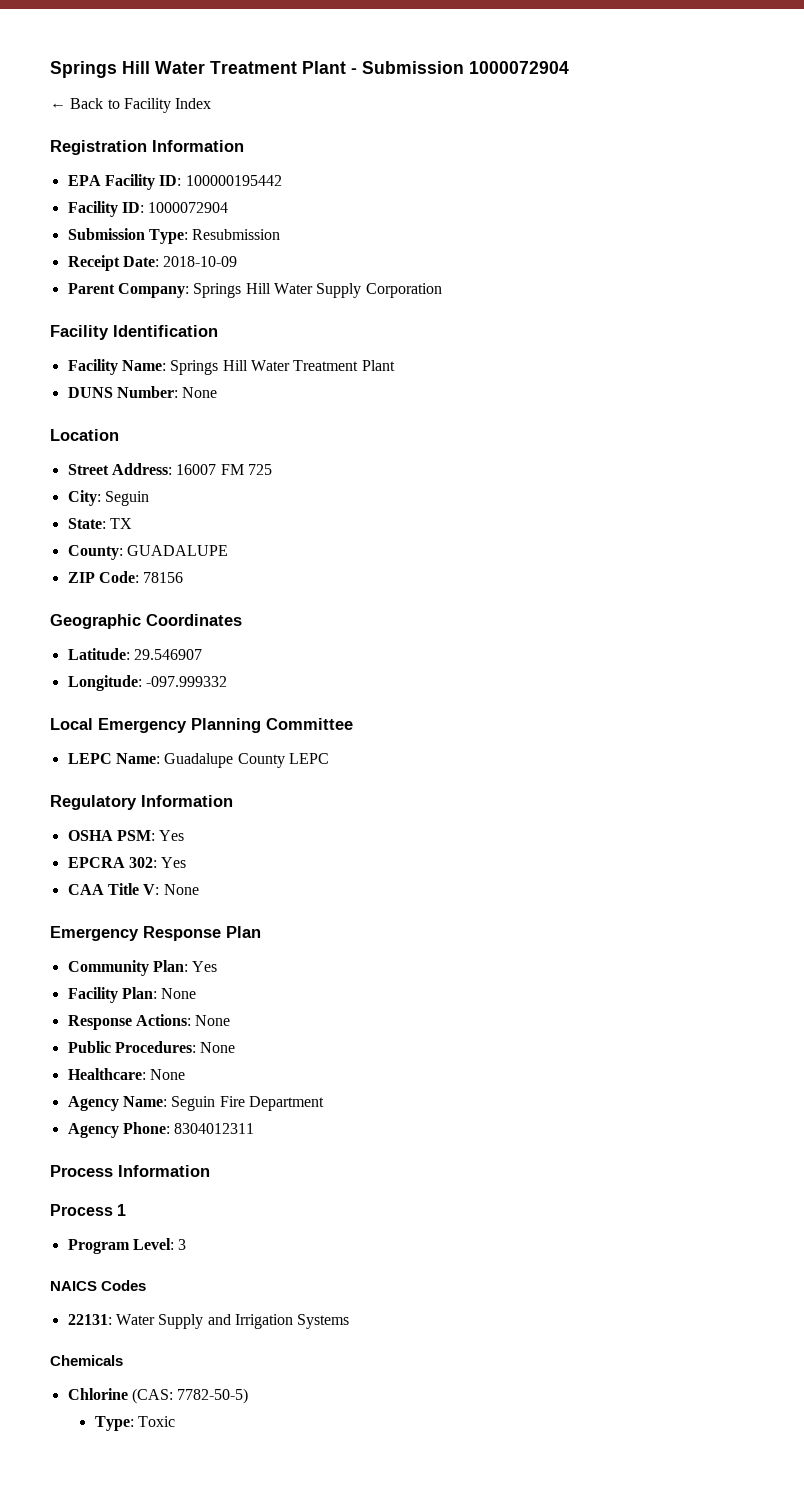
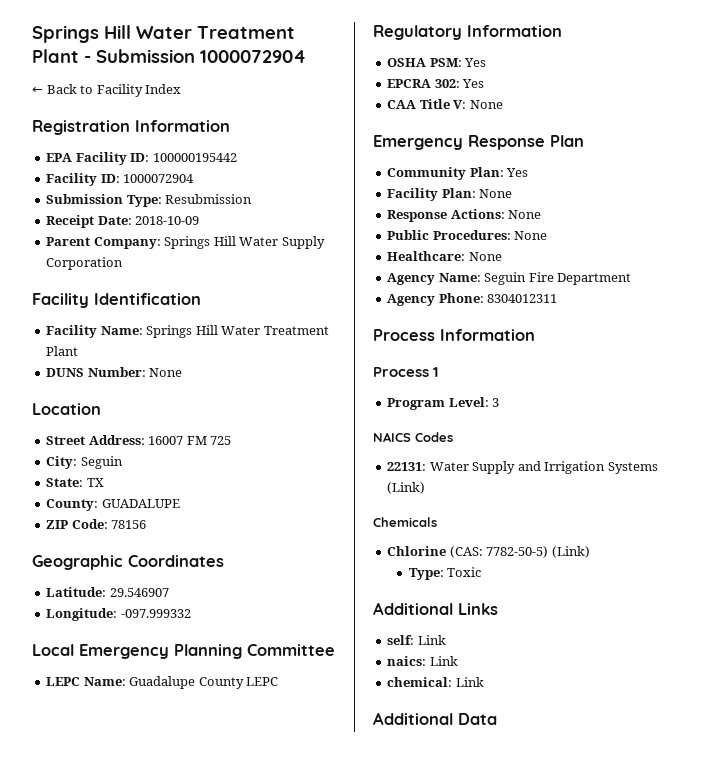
- 22131: Water Supply and Irrigation Systems
+ 22131: Water Supply and Irrigation Systems (Link)
- Chlorine (CAS: 7782-50-5)
+ Chlorine (CAS: 7782-50-5) (Link)
+ Additional Links
+ self: Link
+ naics: Link
+ chemical: Link
+ Additional Data

